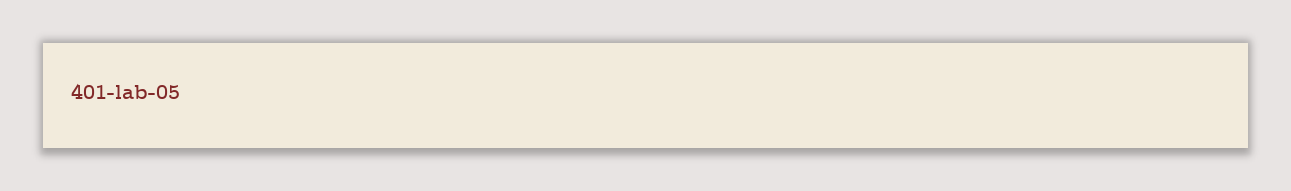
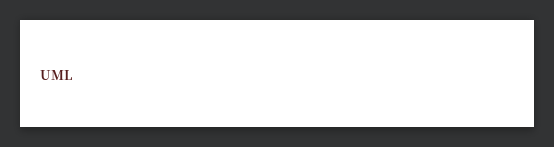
- 401-lab-05
+ UML

